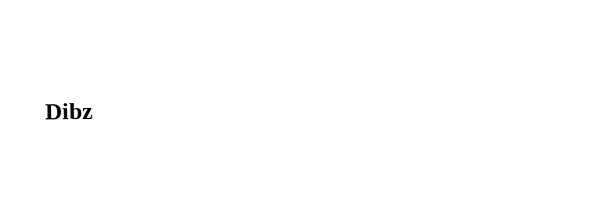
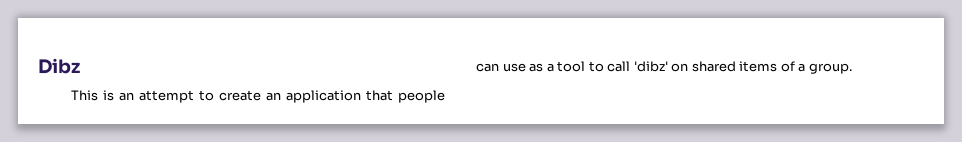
+ This is an attempt to create an application that people can use as a tool to call 'dibz' on shared items of a group.

